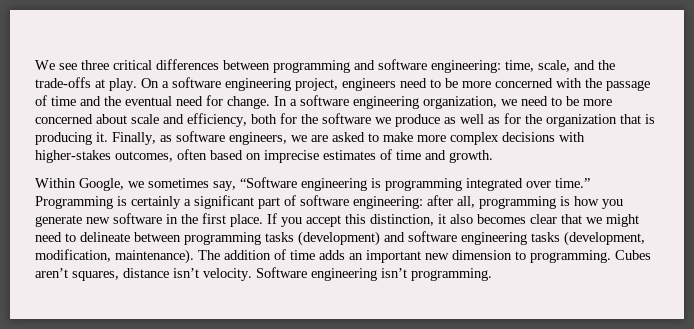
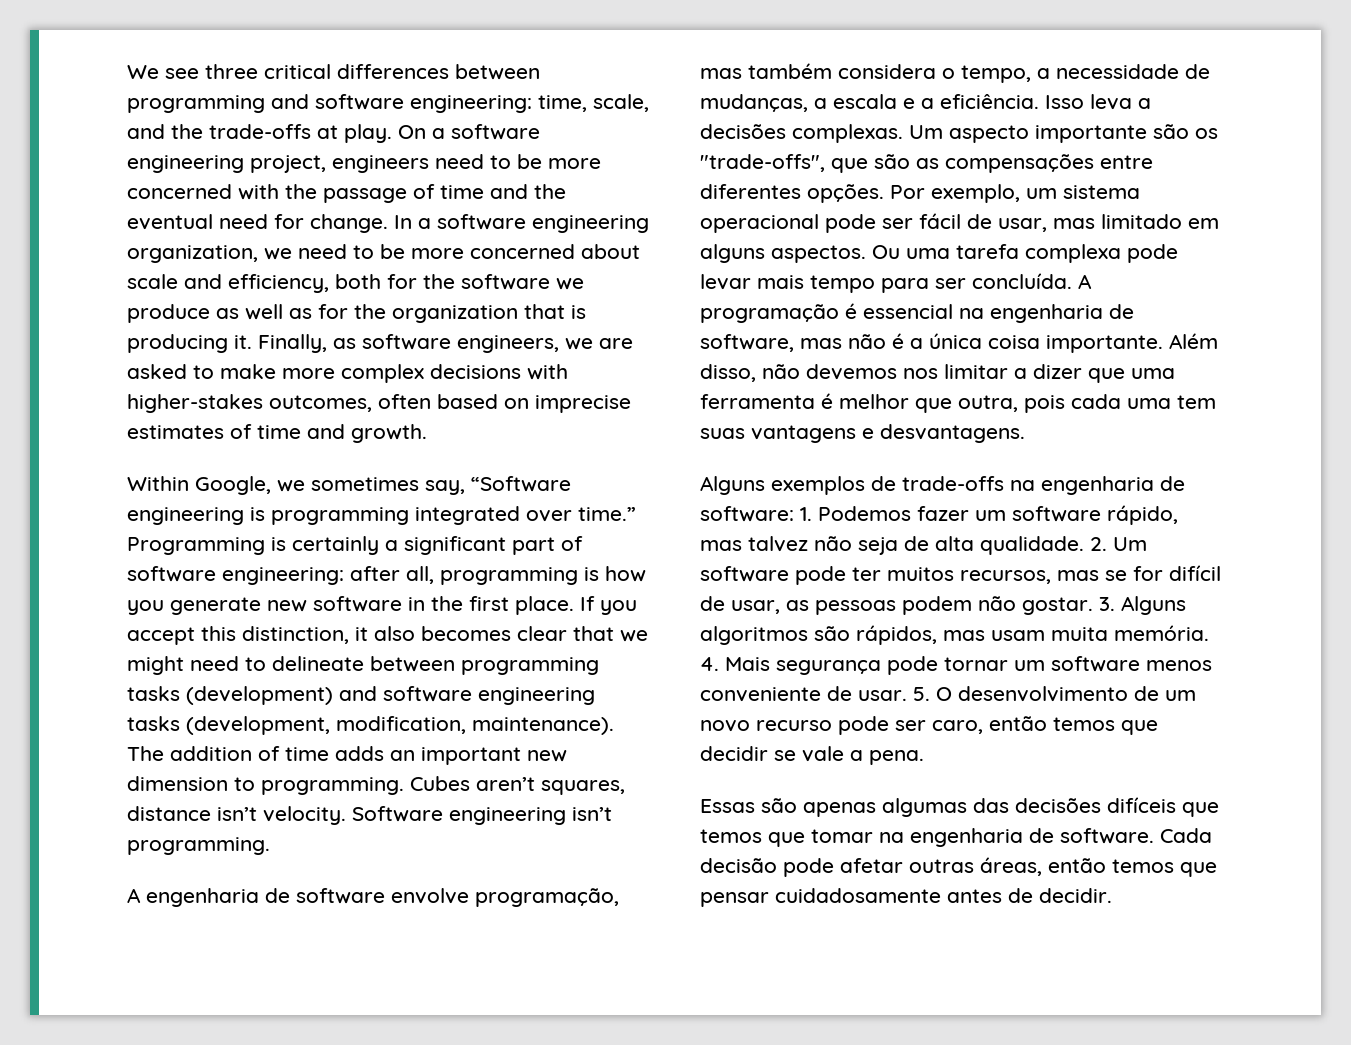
+ A engenharia de software envolve programação, mas também considera o tempo, a necessidade de mudanças, a escala e a eficiência. Isso leva a decisões complexas. Um aspecto importante são os "trade-offs", que são as compensações entre diferentes opções. Por exemplo, um sistema operacional pode ser fácil de usar, mas limitado em alguns aspectos. Ou uma tarefa complexa pode levar mais tempo para ser concluída. A programação é essencial na engenharia de software, mas não é a única coisa importante. Além disso, não devemos nos limitar a dizer que uma ferramenta é melhor que outra, pois cada uma tem suas vantagens e desvantagens.
+ Alguns exemplos de trade-offs na engenharia de software: 1. Podemos fazer um software rápido, mas talvez não seja de alta qualidade. 2. Um software pode ter muitos recursos, mas se for difícil de usar, as pessoas podem não gostar. 3. Alguns algoritmos são rápidos, mas usam muita memória. 4. Mais segurança pode tornar um software menos conveniente de usar. 5. O desenvolvimento de um novo recurso pode ser caro, então temos que decidir se vale a pena.
+ Essas são apenas algumas das decisões difíceis que temos que tomar na engenharia de software. Cada decisão pode afetar outras áreas, então temos que pensar cuidadosamente antes de decidir.

